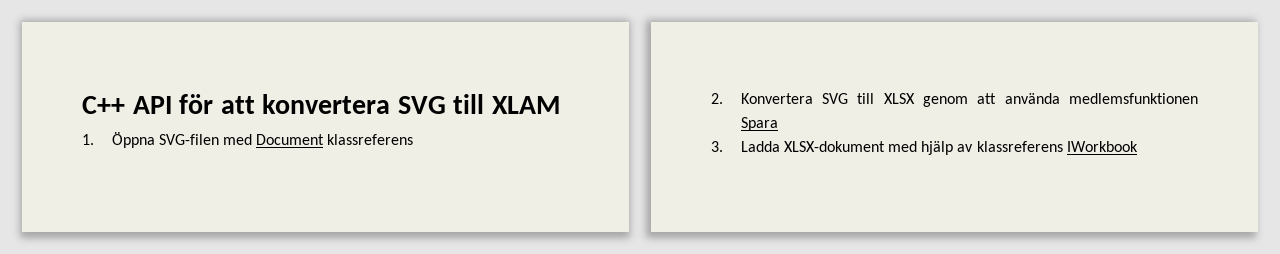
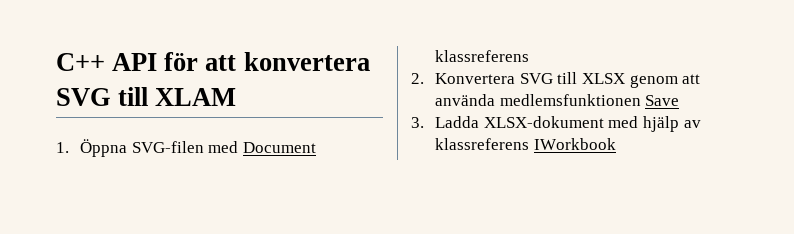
- 2. Konvertera SVG till XLSX genom att använda medlemsfunktionen Spara
+ 2. Konvertera SVG till XLSX genom att använda medlemsfunktionen Save

